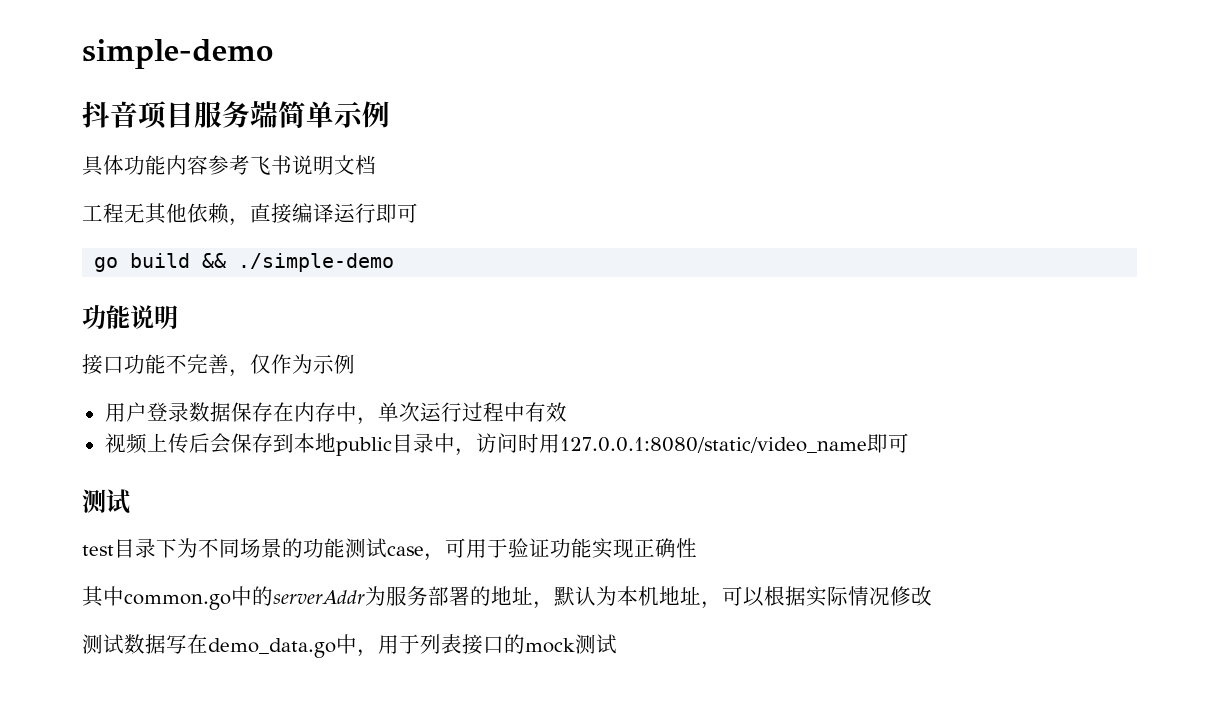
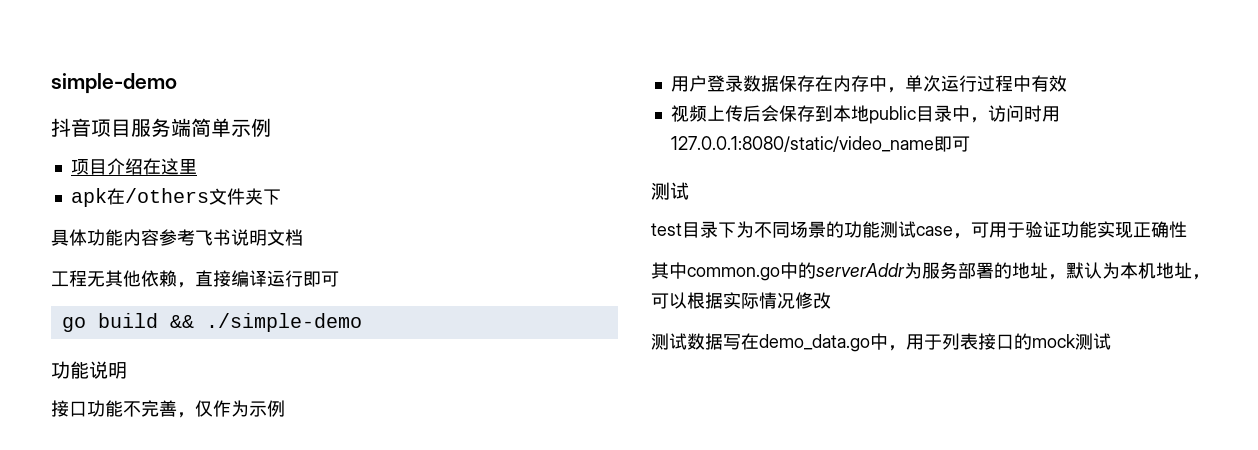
+ 项目介绍在这里
+ apk在/others文件夹下

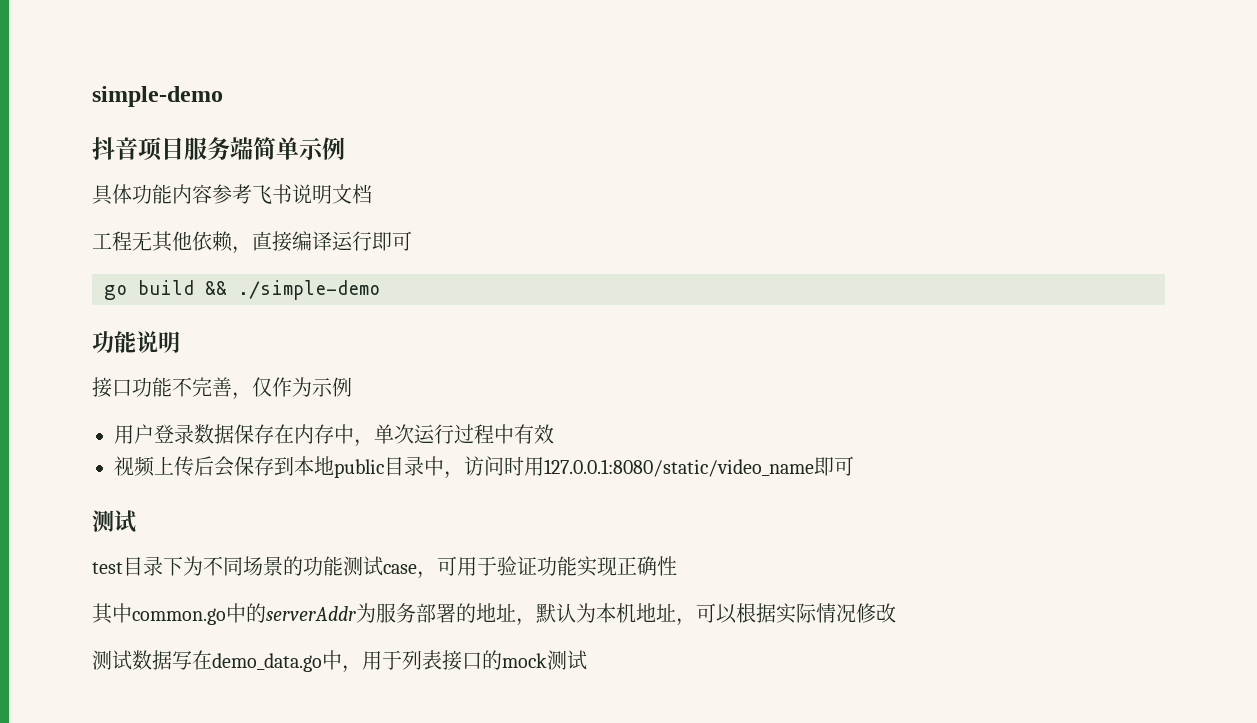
- 项目介绍在这里
- apk在/others文件夹下

